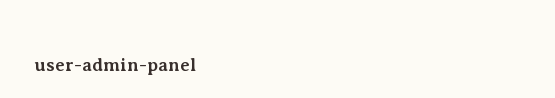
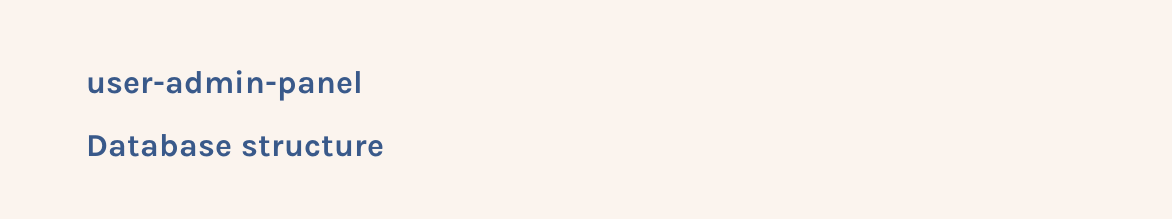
+ Database structure

